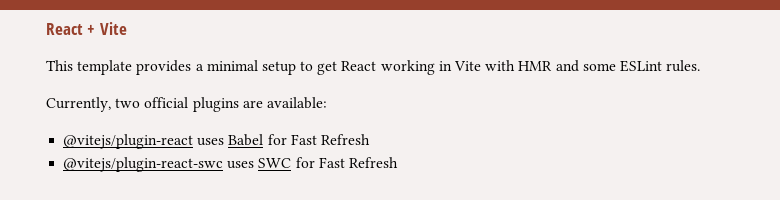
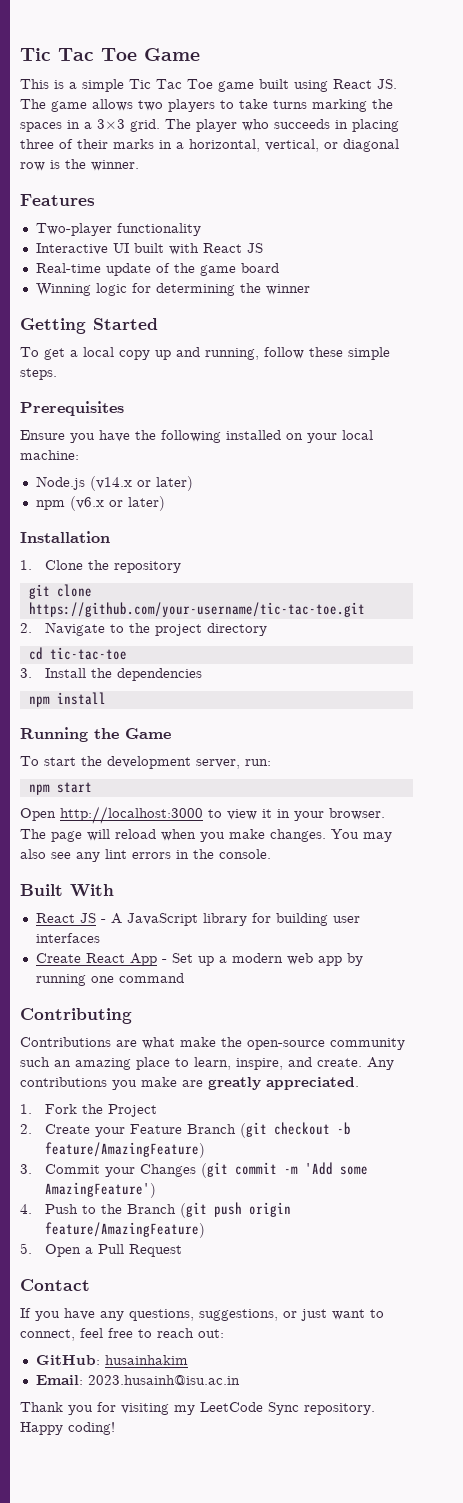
- React + Vite
- This template provides a minimal setup to get React working in Vite with HMR and some ESLint rules.
- Currently, two official plugins are available:
- @vitejs/plugin-react uses Babel for Fast Refresh
- @vitejs/plugin-react-swc uses SWC for Fast Refresh
+ Tic Tac Toe Game
+ This is a simple Tic Tac Toe game built using React JS. The game allows two players to take turns marking the spaces in a 3×3 grid. The player who succeeds in placing three of their marks in a horizontal, vertical, or diagonal row is the winner.
+ Features
+ Two-player functionality
+ Interactive UI built with React JS
+ Real-time update of the game board
+ Winning logic for determining the winner
+ Getting Started
+ To get a local copy up and running, follow these simple steps.
+ Prerequisites
+ Ensure you have the following installed on your local machine:
+ Node.js (v14.x or later)
+ npm (v6.x or later)
+ Installation
+ 1. Clone the repository
+ git clone https://github.com/your-username/tic-tac-toe.git
+ 2. Navigate to the project directory
+ cd tic-tac-toe
+ 3. Install the dependencies
+ npm install
+ Running the Game
+ To start the development server, run:
+ npm start
+ Open http://localhost:3000 to view it in your browser. The page will reload when you make changes. You may also see any lint errors in the console.
+ Built With
+ React JS - A JavaScript library for building user interfaces
+ Create React App - Set up a modern web app by running one command
+ Contributing
+ Contributions are what make the open-source community such an amazing place to learn, inspire, and create. Any contributions you make are greatly appreciated.
+ 1. Fork the Project
+ 2. Create your Feature Branch (git checkout -b feature/AmazingFeature)
+ 3. Commit your Changes (git commit -m 'Add some AmazingFeature')
+ 4. Push to the Branch (git push origin feature/AmazingFeature)
+ 5. Open a Pull Request
+ Contact
+ If you have any questions, suggestions, or just want to connect, feel free to reach out:
+ GitHub: husainhakim
+ Email: 2023.husainh@isu.ac.in
+ Thank you for visiting my LeetCode Sync repository. Happy coding!

